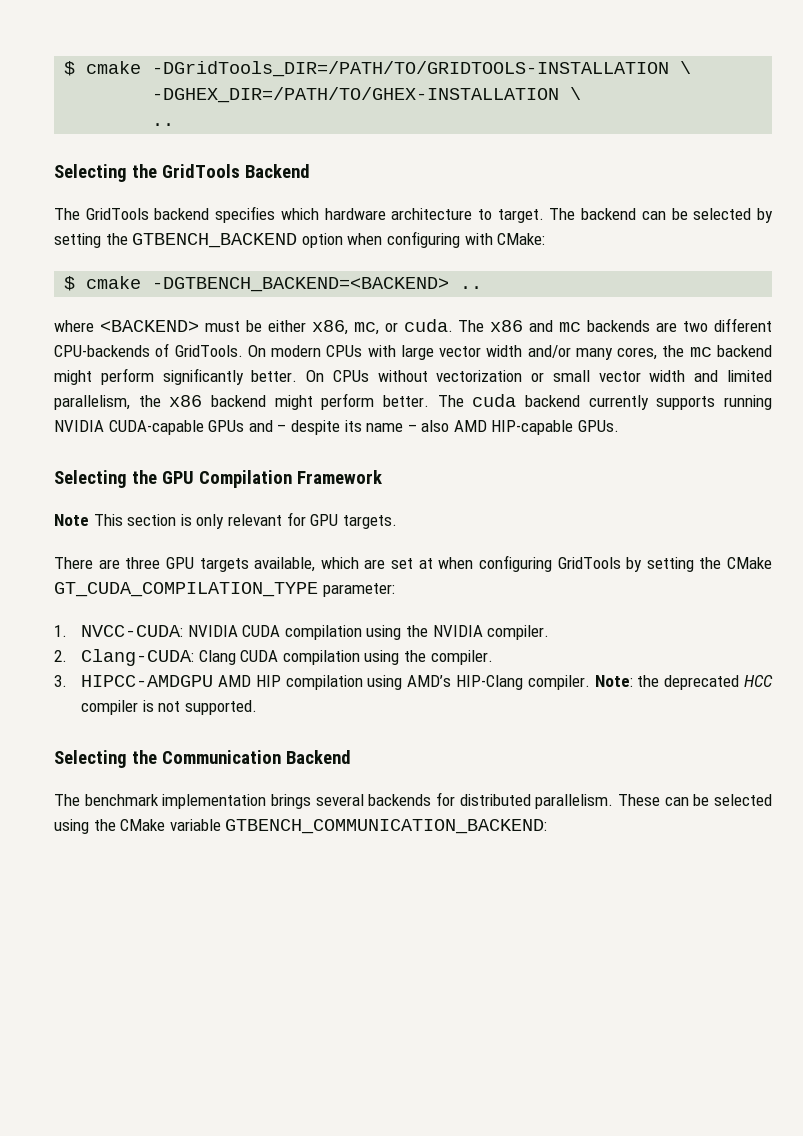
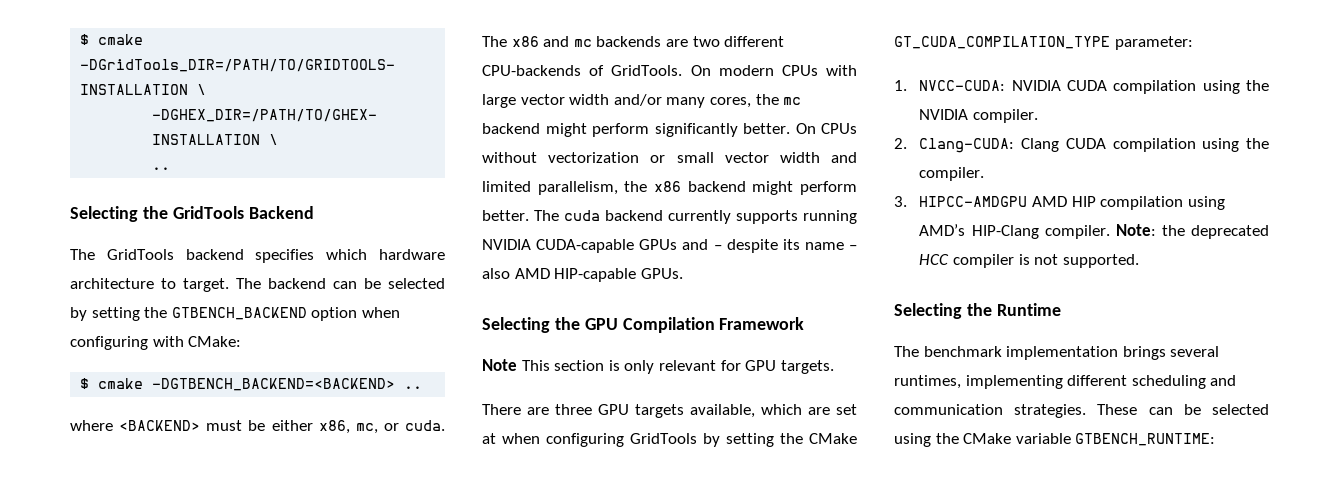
- Selecting the Communication Backend
+ Selecting the Runtime
- The benchmark implementation brings several backends for distributed parallelism.
+ The benchmark implementation brings several runtimes, implementing different scheduling and communication strategies.
- These can be selected using the CMake variable GTBENCH_COMMUNICATION_BACKEND:
+ These can be selected using the CMake variable GTBENCH_RUNTIME:

